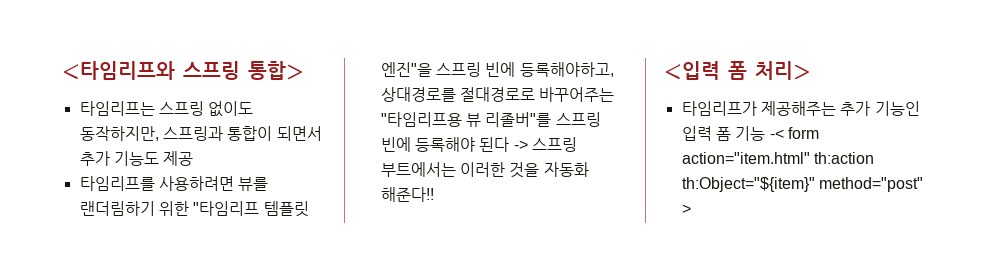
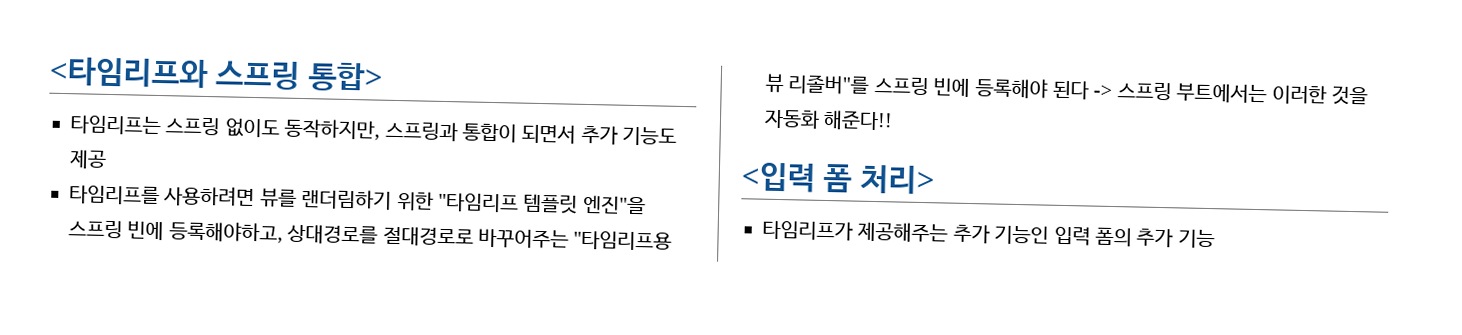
- 타임리프가 제공해주는 추가 기능인 입력 폼 기능 -< form action="item.html" th:action th:Object="${item}" method="post" >
+ 타임리프가 제공해주는 추가 기능인 입력 폼의 추가 기능

